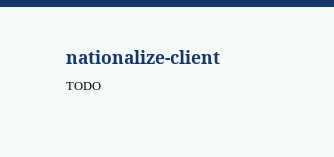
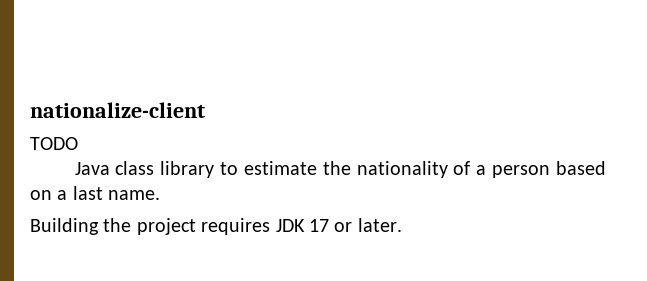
+ Java class library to estimate the nationality of a person based on a last name.
+ Building the project requires JDK 17 or later.

